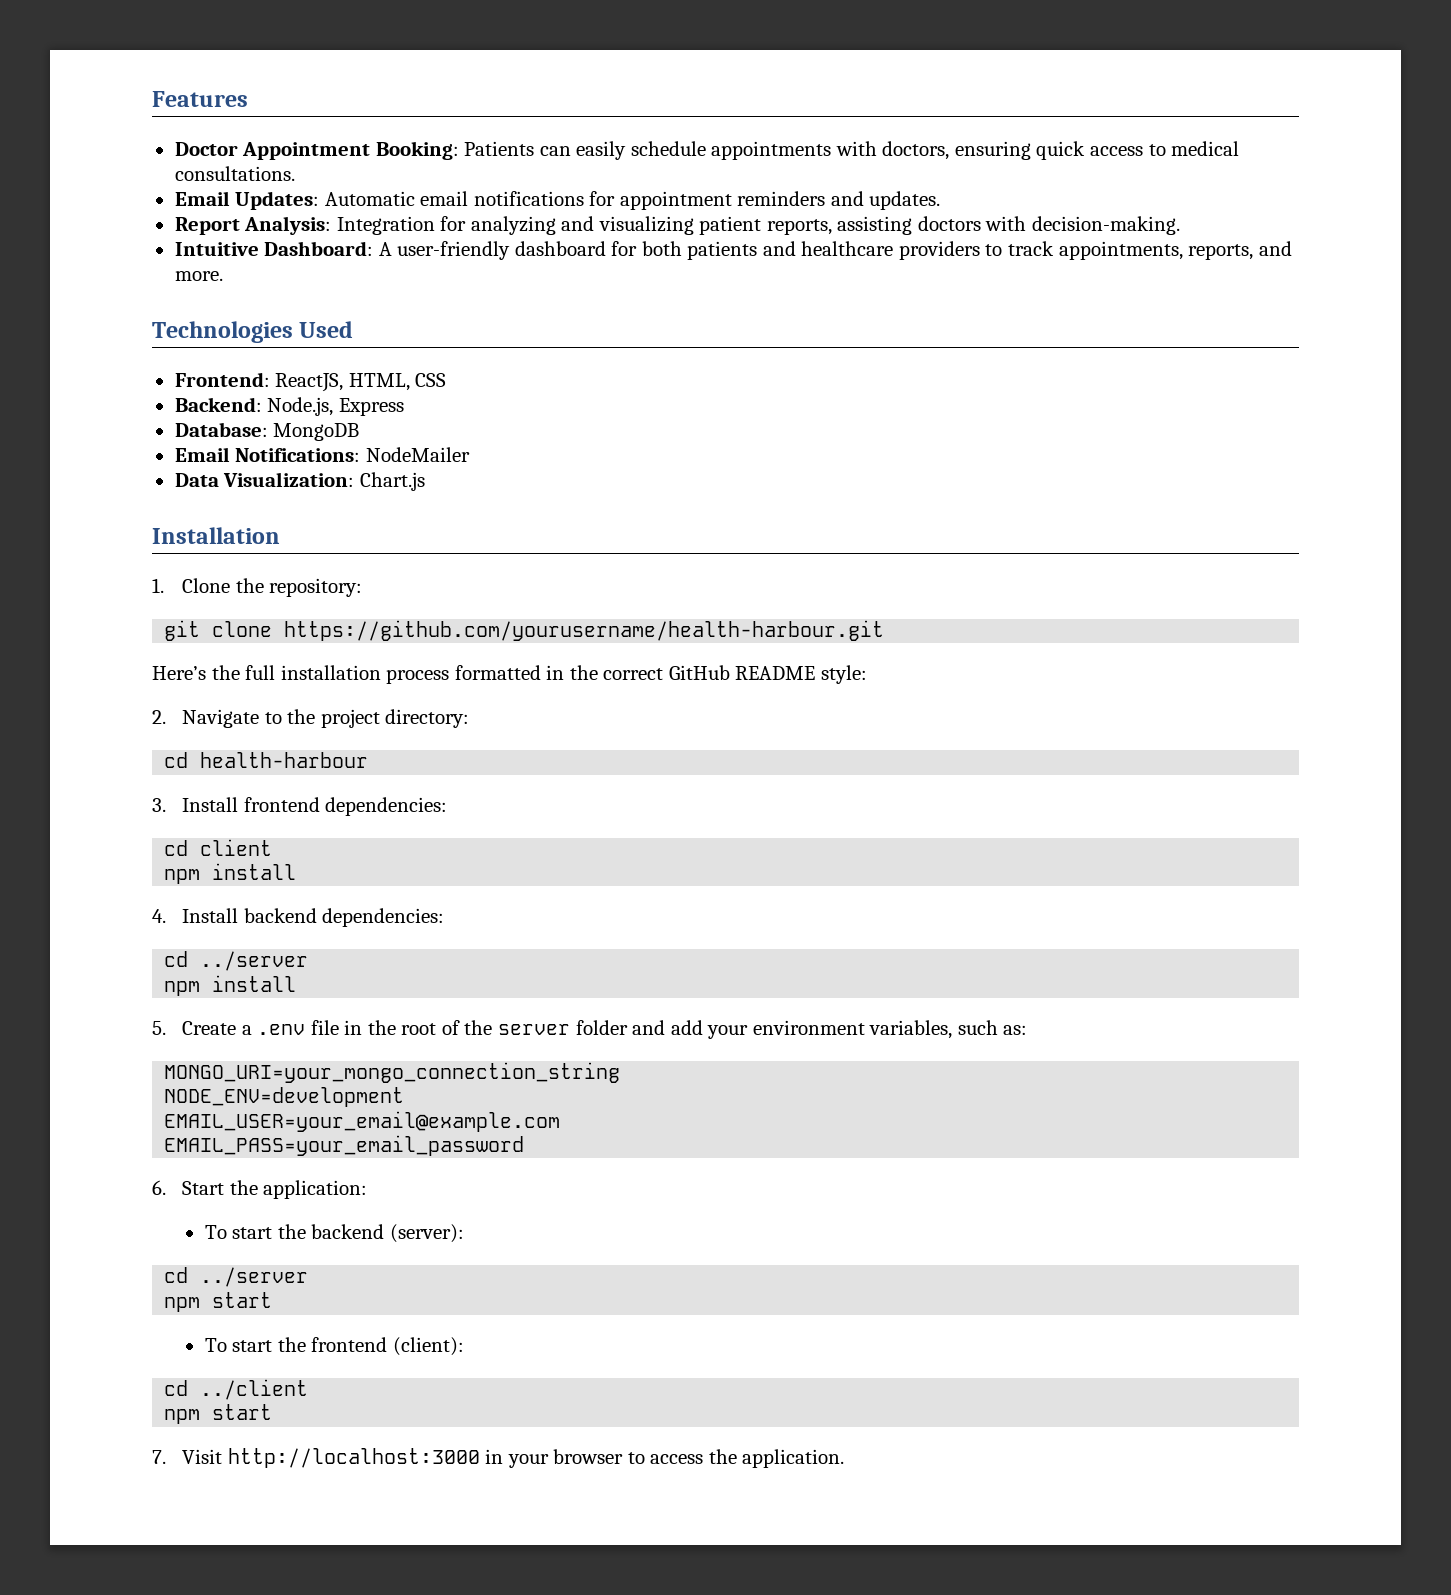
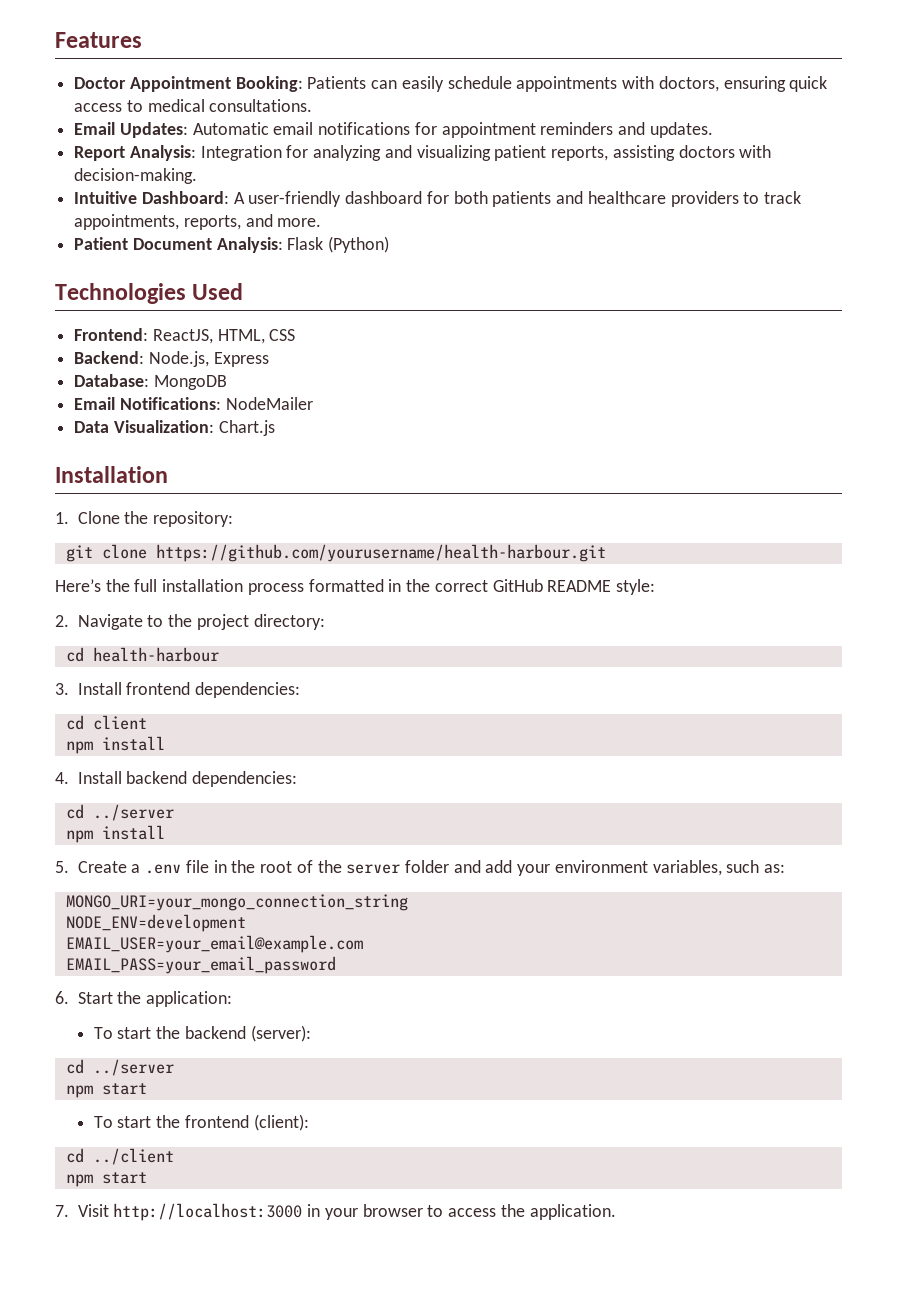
+ Patient Document Analysis: Flask (Python)

